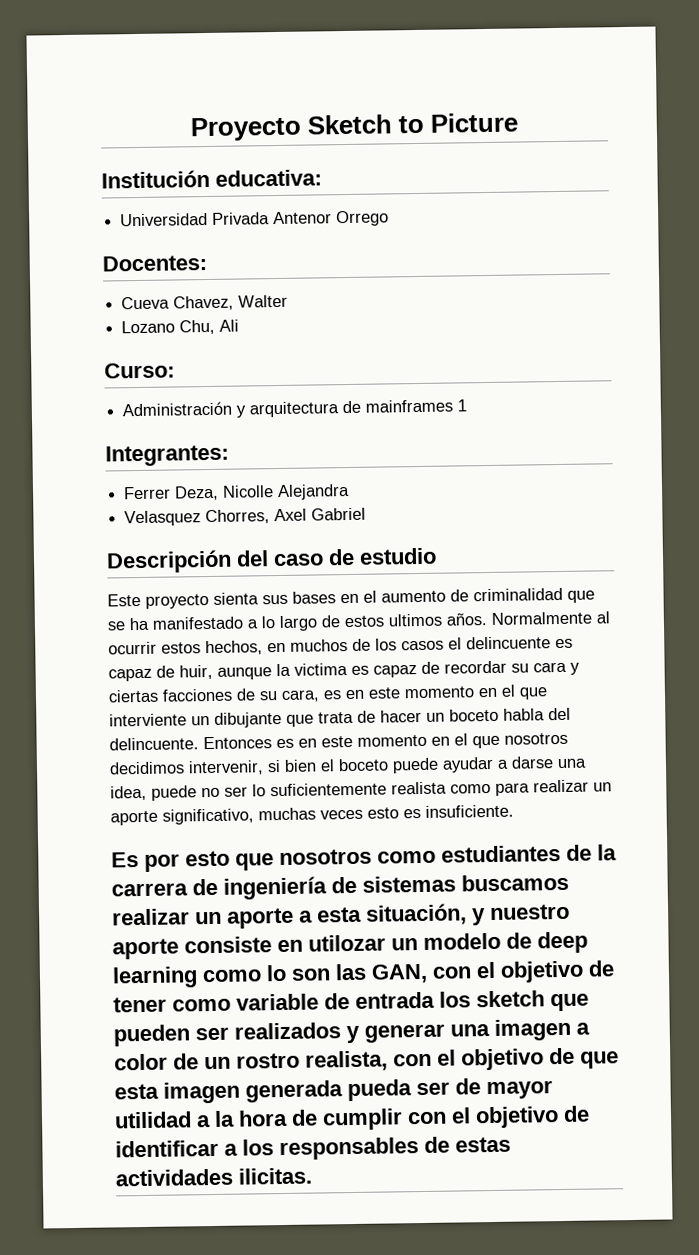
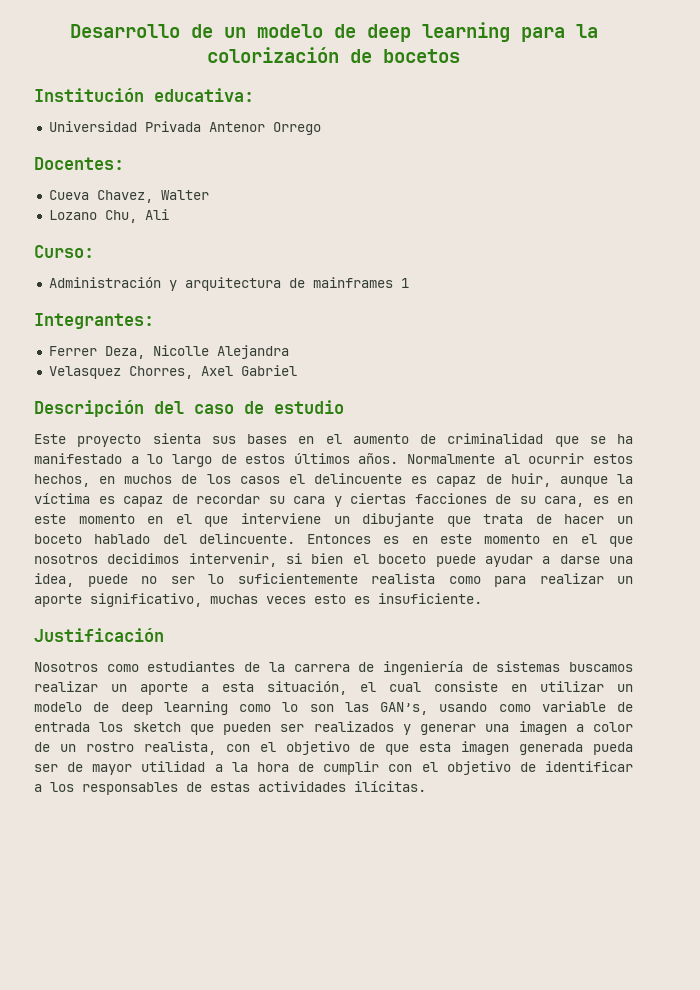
- Proyecto Sketch to Picture
+ Desarrollo de un modelo de deep learning para la colorización de bocetos
- Este proyecto sienta sus bases en el aumento de criminalidad que se ha manifestado a lo largo de estos ultimos años.
+ Este proyecto sienta sus bases en el aumento de criminalidad que se ha manifestado a lo largo de estos últimos años.
- Normalmente al ocurrir estos hechos, en muchos de los casos el delincuente es capaz de huir, aunque la victima es capaz de recordar su cara y ciertas facciones de su cara, es en este momento en el que interviente un dibujante que trata de hacer un boceto habla del delincuente.
+ Normalmente al ocurrir estos hechos, en muchos de los casos el delincuente es capaz de huir, aunque la víctima es capaz de recordar su cara y ciertas facciones de su cara, es en este momento en el que interviene un dibujante que trata de hacer un boceto hablado del delincuente.
- Es por esto que nosotros como estudiantes de la carrera de ingeniería de sistemas buscamos realizar un aporte a esta situación, y nuestro aporte consiste en utilozar un modelo de deep learning como lo son las GAN, con el objetivo de tener como variable de entrada los sketch que pueden ser realizados y generar una imagen a color de un rostro realista, con el objetivo de que esta imagen generada pueda ser de mayor utilidad a la hora de cumplir con el objetivo de identificar a los responsables de estas actividades ilicitas.
+ Justificación
+ Nosotros como estudiantes de la carrera de ingeniería de sistemas buscamos realizar un aporte a esta situación, el cual consiste en utilizar un modelo de deep learning como lo son las GAN’s, usando como variable de entrada los sketch que pueden ser realizados y generar una imagen a color de un rostro realista, con el objetivo de que esta imagen generada pueda ser de mayor utilidad a la hora de cumplir con el objetivo de identificar a los responsables de estas actividades ilícitas.

